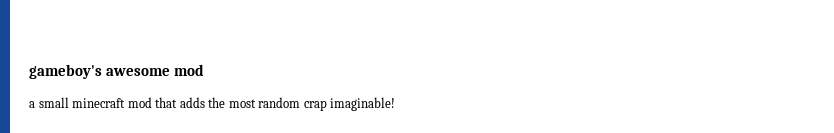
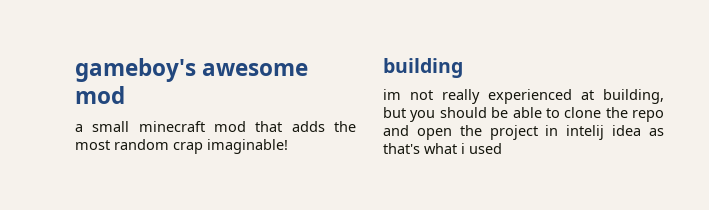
+ building
+ im not really experienced at building, but you should be able to clone the repo and open the project in intelij idea as that's what i used

